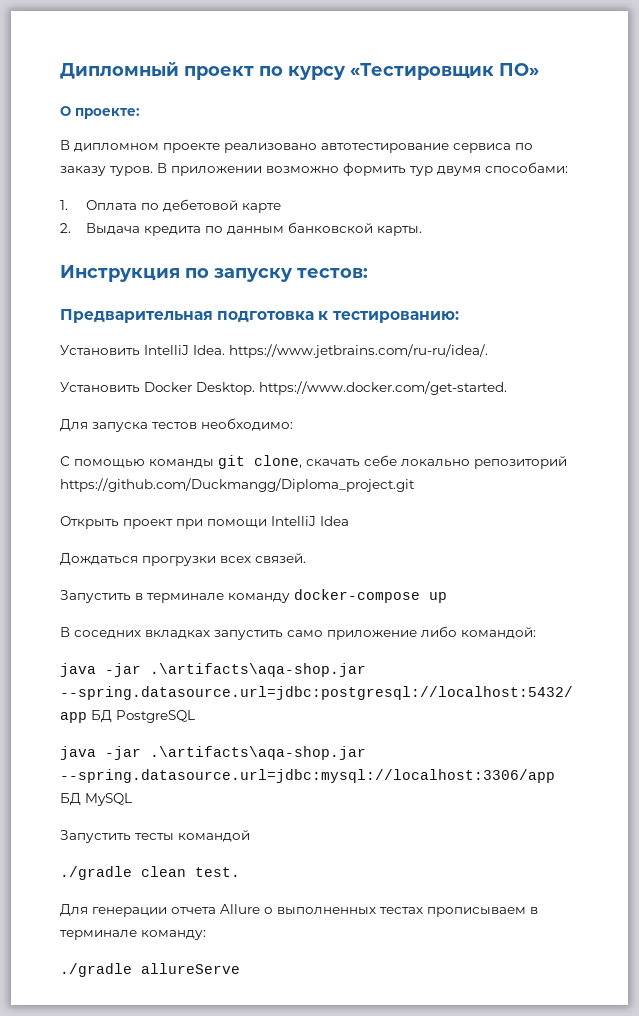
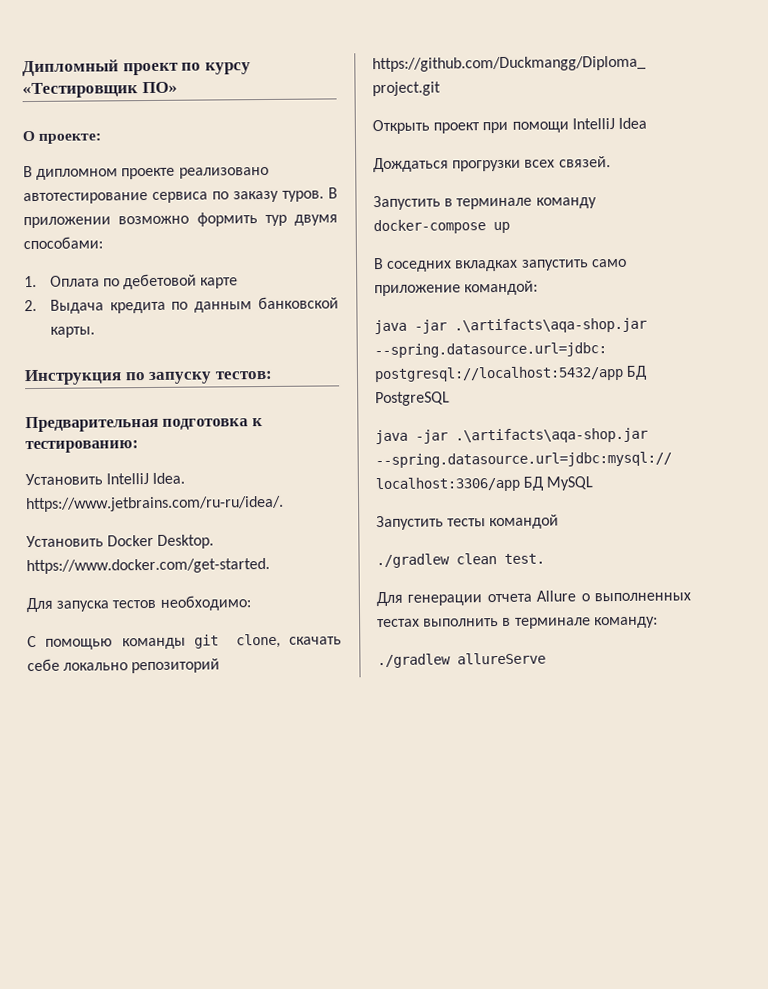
- В соседних вкладках запустить само приложение либо командой:
+ В соседних вкладках запустить само приложение командой:
- ./gradle clean test.
+ ./gradlew clean test.
- Для генерации отчета Allure о выполненных тестах прописываем в терминале команду:
+ Для генерации отчета Allure о выполненных тестах выполнить в терминале команду:
- ./gradle allureServe
+ ./gradlew allureServe

